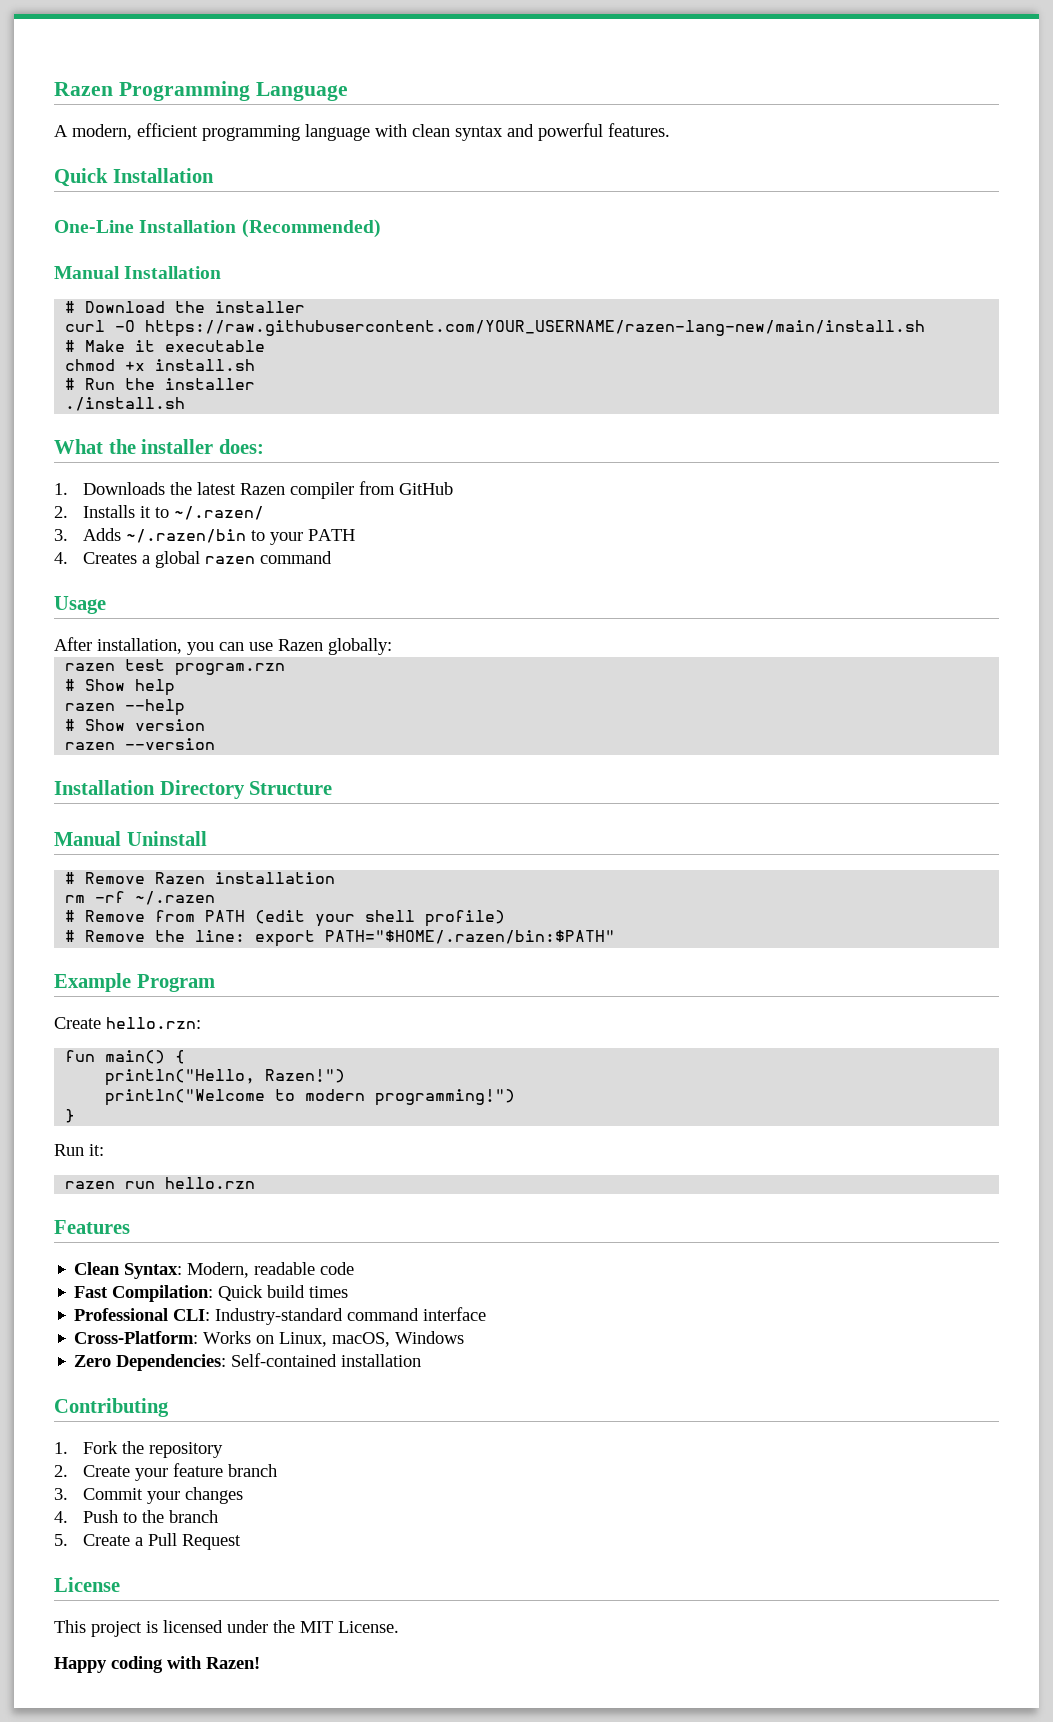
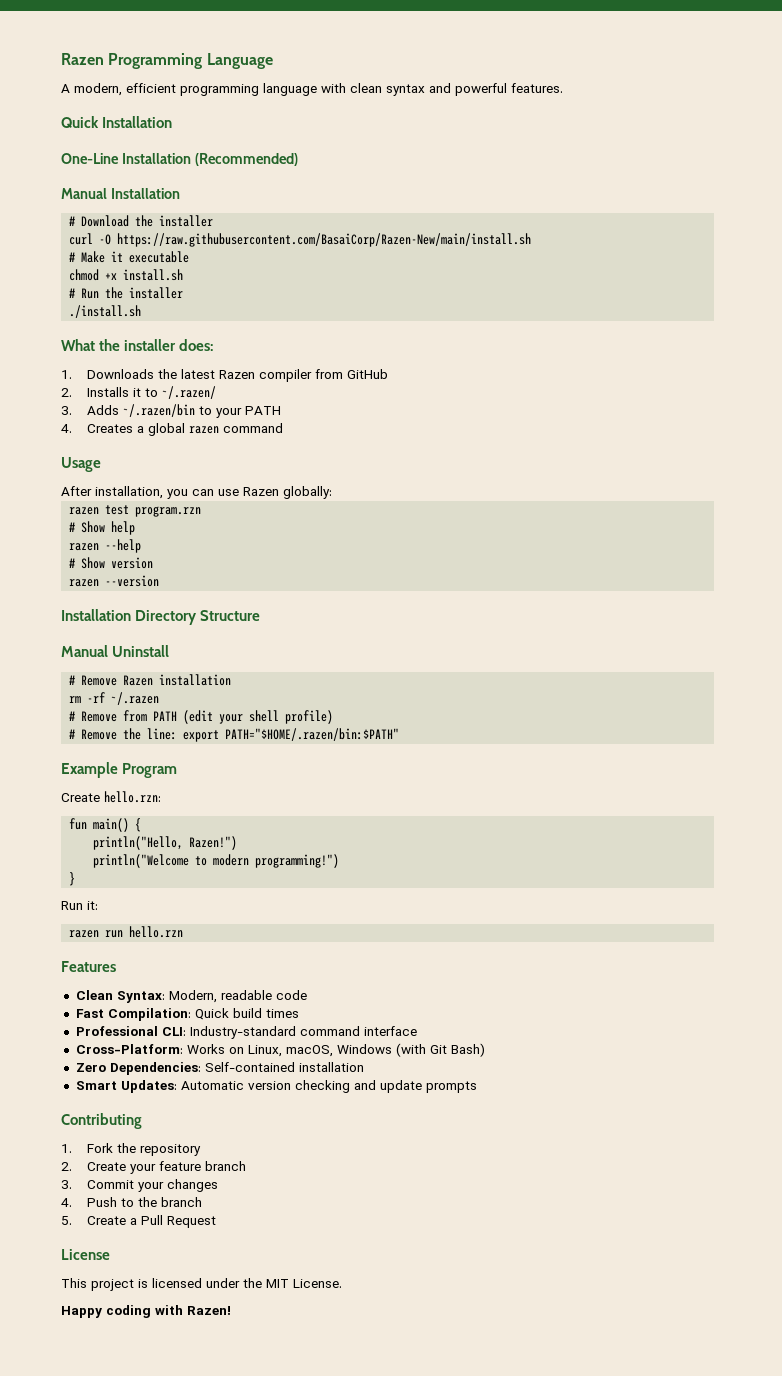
- curl -O https://raw.githubusercontent.com/YOUR_USERNAME/razen-lang-new/main/install.sh
+ curl -O https://raw.githubusercontent.com/BasaiCorp/Razen-New/main/install.sh
- Cross-Platform: Works on Linux, macOS, Windows
+ Cross-Platform: Works on Linux, macOS, Windows (with Git Bash)
+ Smart Updates: Automatic version checking and update prompts

